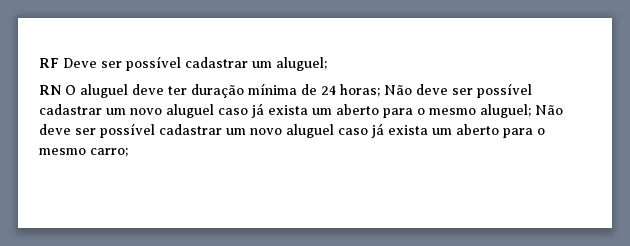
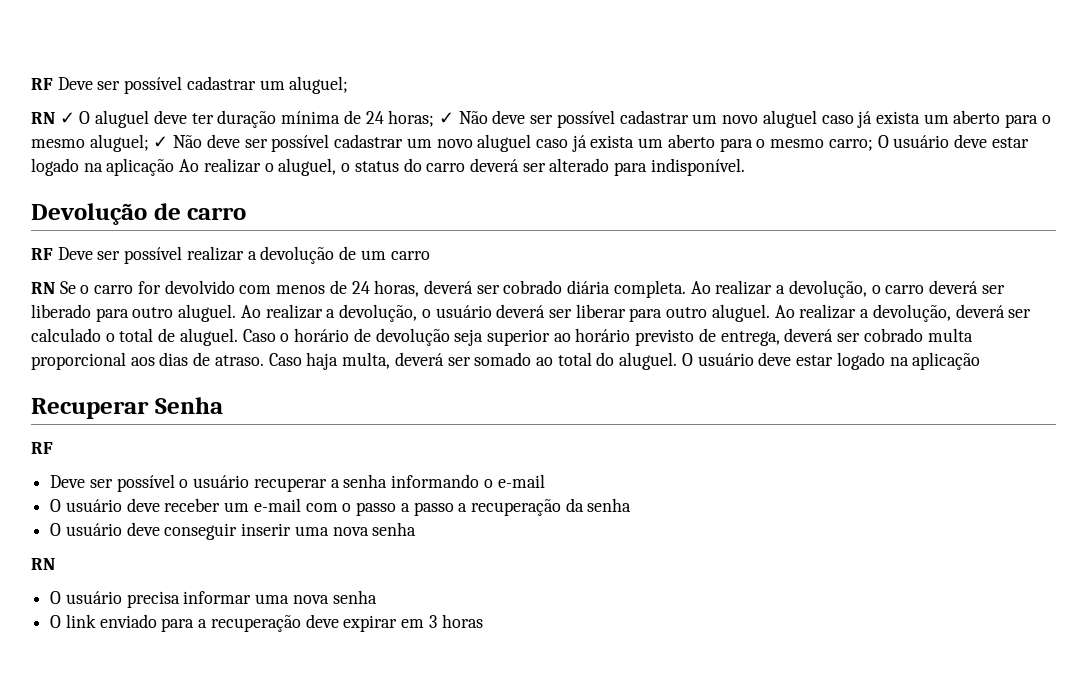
- RN O aluguel deve ter duração mínima de 24 horas; Não deve ser possível cadastrar um novo aluguel caso já exista um aberto para o mesmo aluguel; Não deve ser possível cadastrar um novo aluguel caso já exista um aberto para o mesmo carro;
+ RN ✓ O aluguel deve ter duração mínima de 24 horas; ✓ Não deve ser possível cadastrar um novo aluguel caso já exista um aberto para o mesmo aluguel; ✓ Não deve ser possível cadastrar um novo aluguel caso já exista um aberto para o mesmo carro; O usuário deve estar logado na aplicação Ao realizar o aluguel, o status do carro deverá ser alterado para indisponível.
+ Devolução de carro
+ RF Deve ser possível realizar a devolução de um carro
+ RN Se o carro for devolvido com menos de 24 horas, deverá ser cobrado diária completa. Ao realizar a devolução, o carro deverá ser liberado para outro aluguel. Ao realizar a devolução, o usuário deverá ser liberar para outro aluguel. Ao realizar a devolução, deverá ser calculado o total de aluguel. Caso o horário de devolução seja superior ao horário previsto de entrega, deverá ser cobrado multa proporcional aos dias de atraso. Caso haja multa, deverá ser somado ao total do aluguel. O usuário deve estar logado na aplicação
+ Recuperar Senha
+ RF
+ Deve ser possível o usuário recuperar a senha informando o e-mail
+ O usuário deve receber um e-mail com o passo a passo a recuperação da senha
+ O usuário deve conseguir inserir uma nova senha
+ RN
+ O usuário precisa informar uma nova senha
+ O link enviado para a recuperação deve expirar em 3 horas

